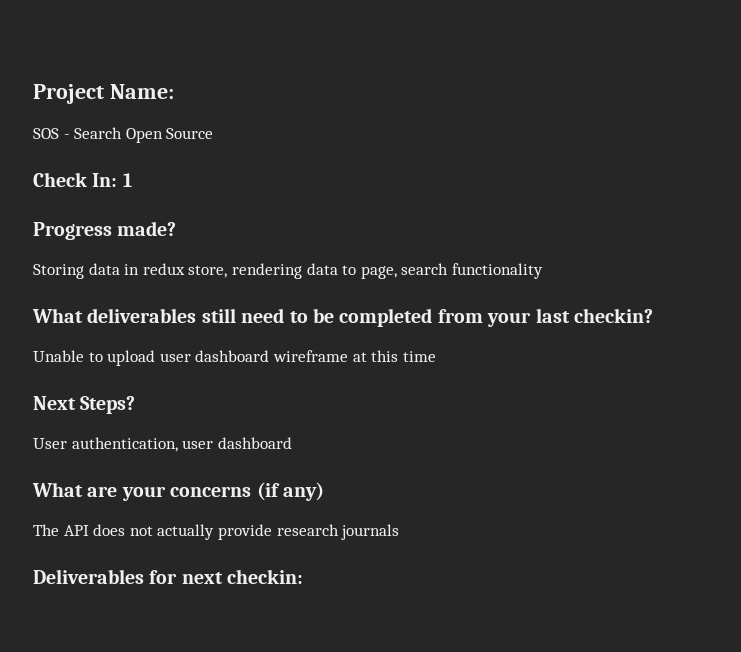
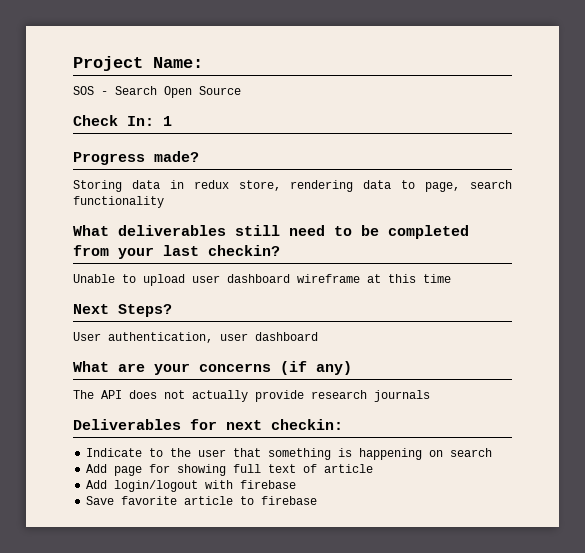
+ Indicate to the user that something is happening on search
+ Add page for showing full text of article
+ Add login/logout with firebase
+ Save favorite article to firebase

